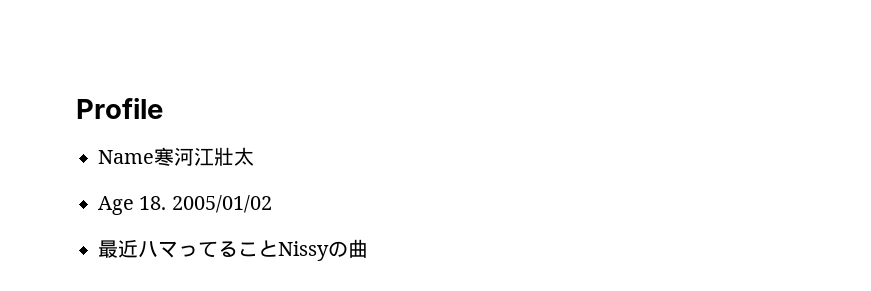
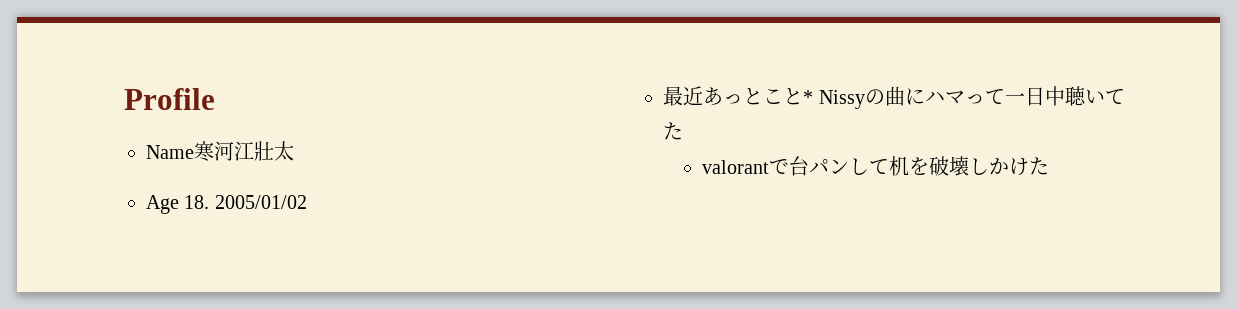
- 最近ハマってることNissyの曲
+ 最近あっとこと* Nissyの曲にハマって一日中聴いてた
+ valorantで台パンして机を破壊しかけた

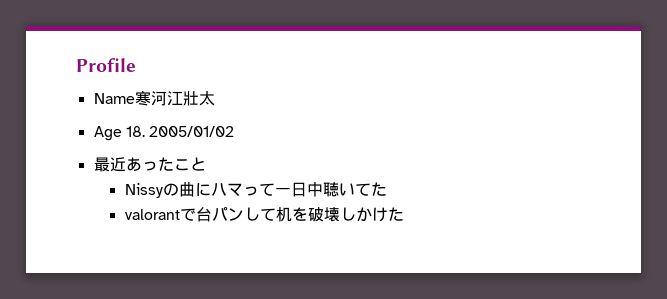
- 最近あっとこと* Nissyの曲にハマって一日中聴いてた
+ 最近あったこと
+ Nissyの曲にハマって一日中聴いてた

